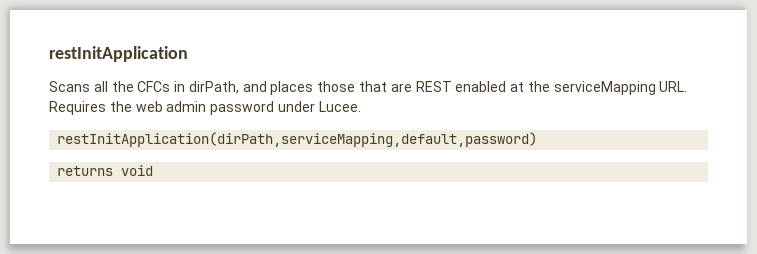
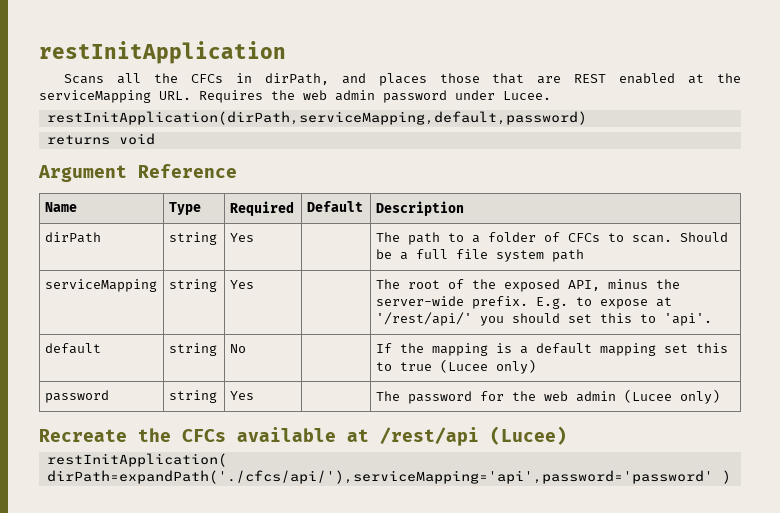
+ Argument Reference
+ Name | Type | Required | Default | Description
+ dirPath | string | Yes | | The path to a folder of CFCs to scan. Should be a full file system path
+ serviceMapping | string | Yes | | The root of the exposed API, minus the server-wide prefix. E.g. to expose at '/rest/api/' you should set this to 'api'.
+ default | string | No | | If the mapping is a default mapping set this to true (Lucee only)
+ password | string | Yes | | The password for the web admin (Lucee only)
+ Recreate the CFCs available at /rest/api (Lucee)
+ restInitApplication( dirPath=expandPath('./cfcs/api/'),serviceMapping='api',password='password' )

